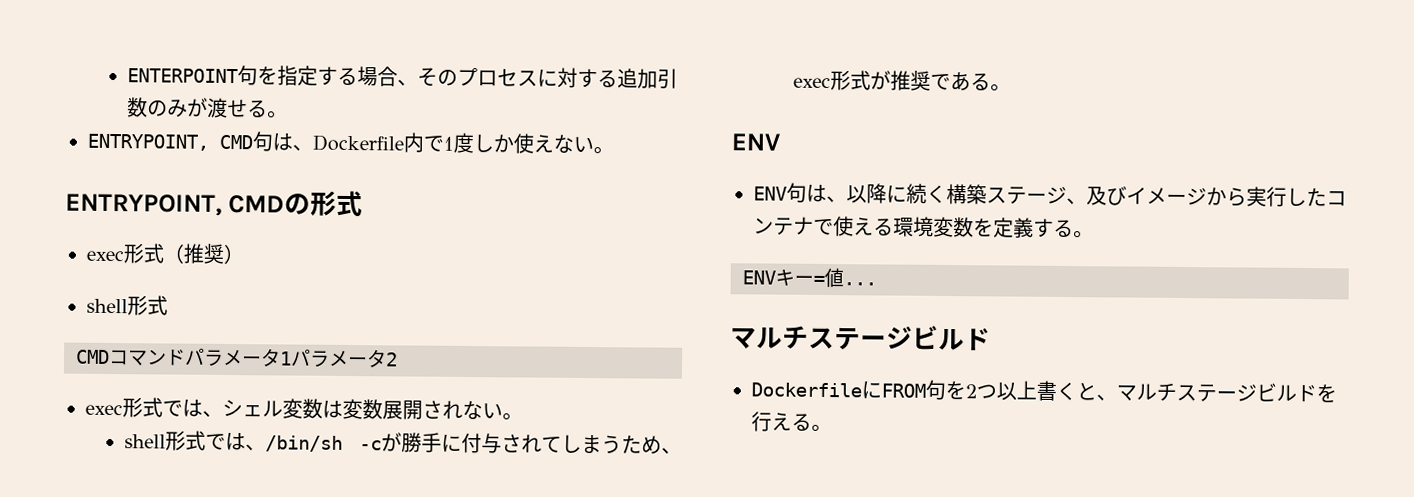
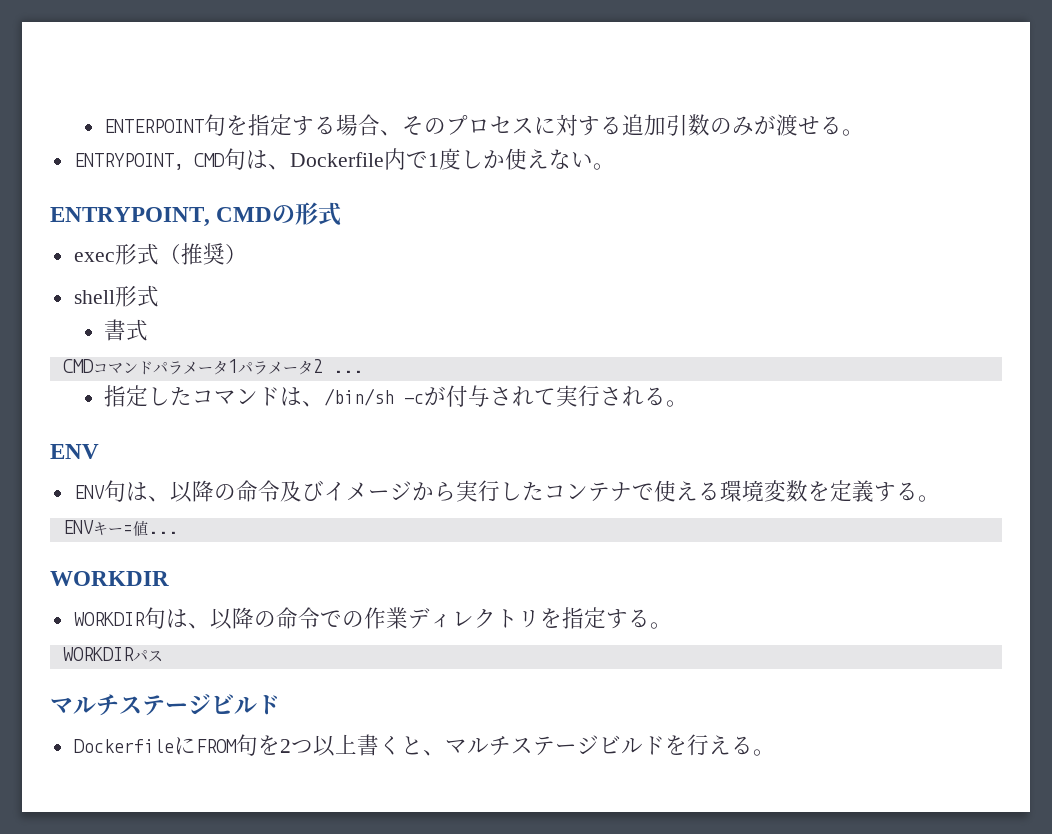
+ 書式
- CMDコマンドパラメータ1パラメータ2
- exec形式では、シェル変数は変数展開されない。
- shell形式では、/bin/sh -cが勝手に付与されてしまうため、exec形式が推奨である。
+ CMDコマンドパラメータ1パラメータ2 ...
+ 指定したコマンドは、/bin/sh -cが付与されて実行される。
- ENV句は、以降に続く構築ステージ、及びイメージから実行したコンテナで使える環境変数を定義する。
+ ENV句は、以降の命令及びイメージから実行したコンテナで使える環境変数を定義する。
  ENVキー=値...
+ WORKDIR
+ WORKDIR句は、以降の命令での作業ディレクトリを指定する。
+ WORKDIRパス

